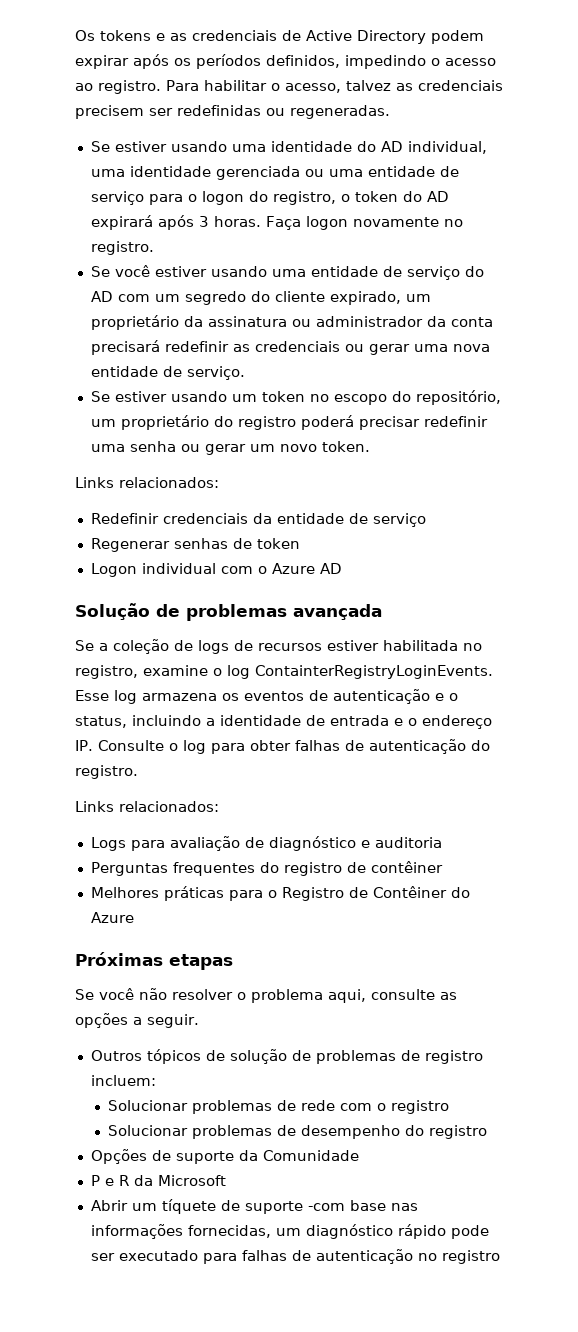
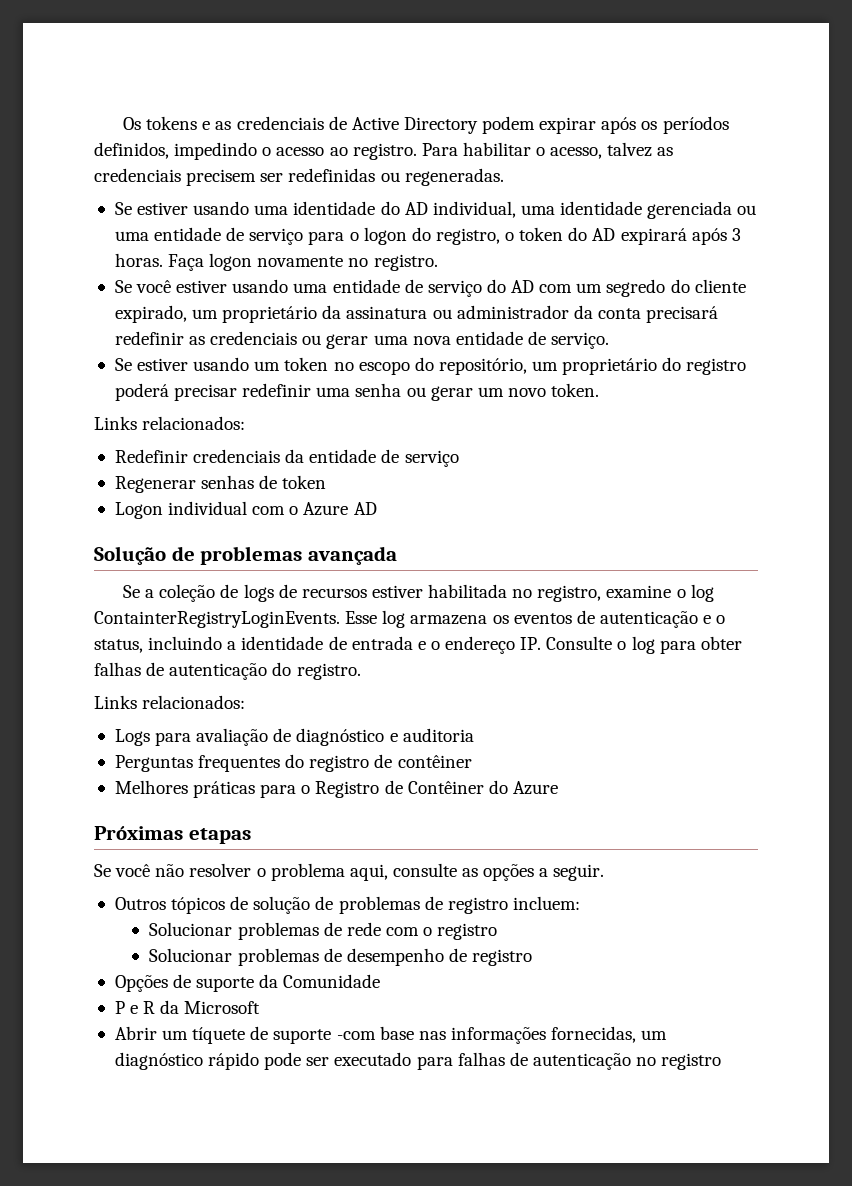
- Solucionar problemas de desempenho do registro
+ Solucionar problemas de desempenho de registro

